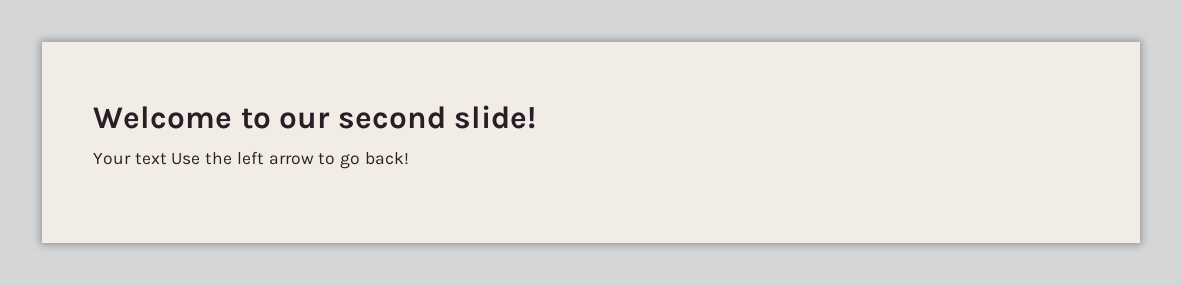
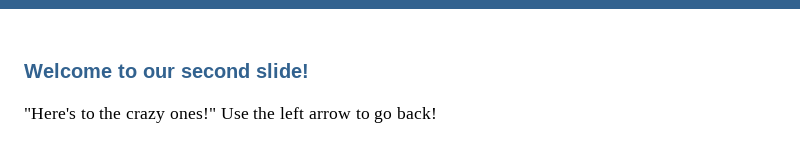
- Your text Use the left arrow to go back!
+ "Here's to the crazy ones!" Use the left arrow to go back!

